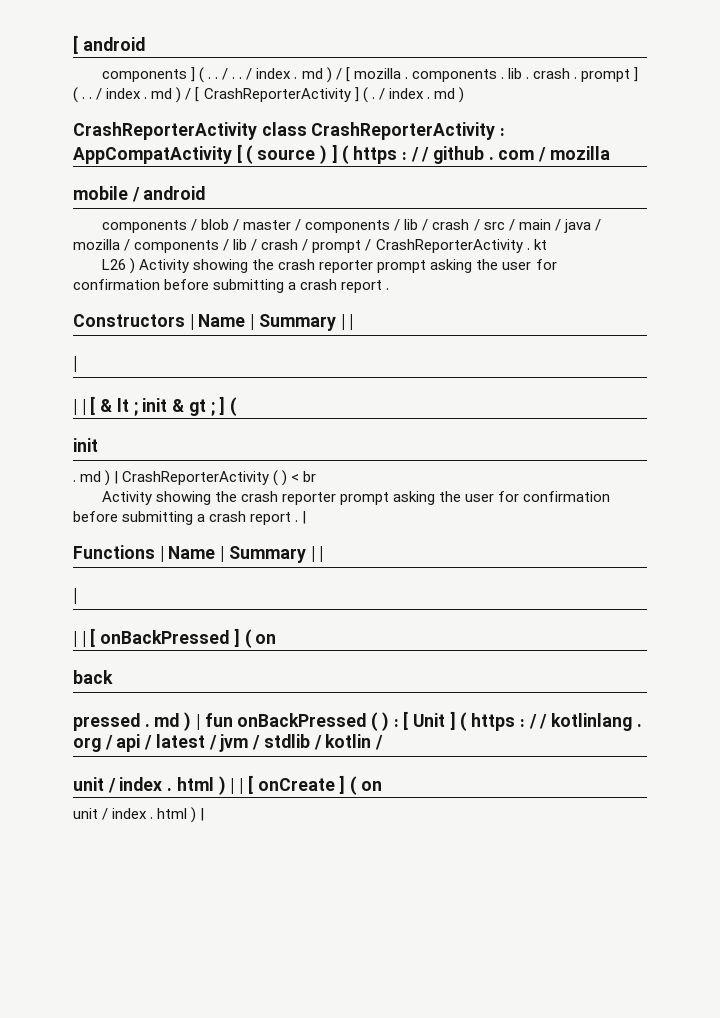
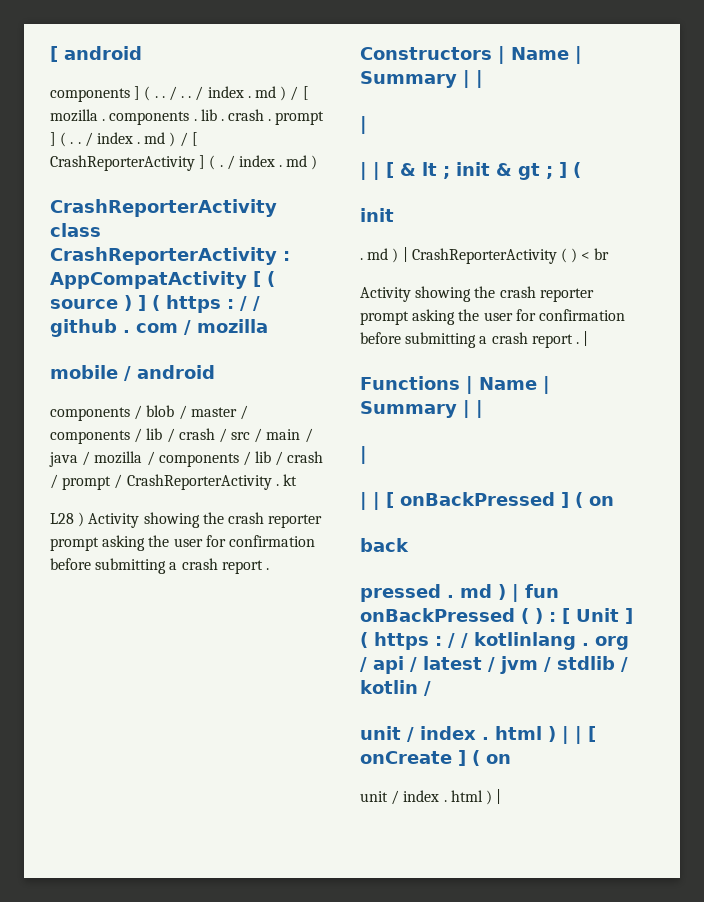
- L26 ) Activity showing the crash reporter prompt asking the user for confirmation before submitting a crash report .
+ L28 ) Activity showing the crash reporter prompt asking the user for confirmation before submitting a crash report .

